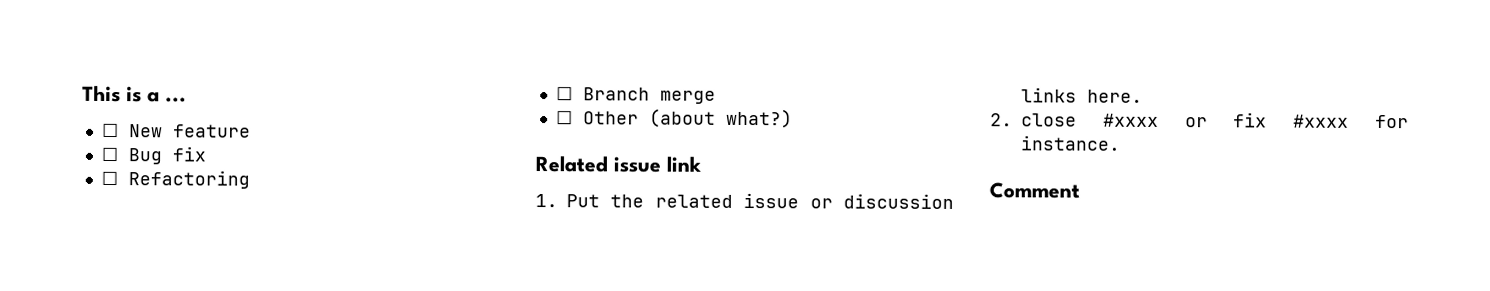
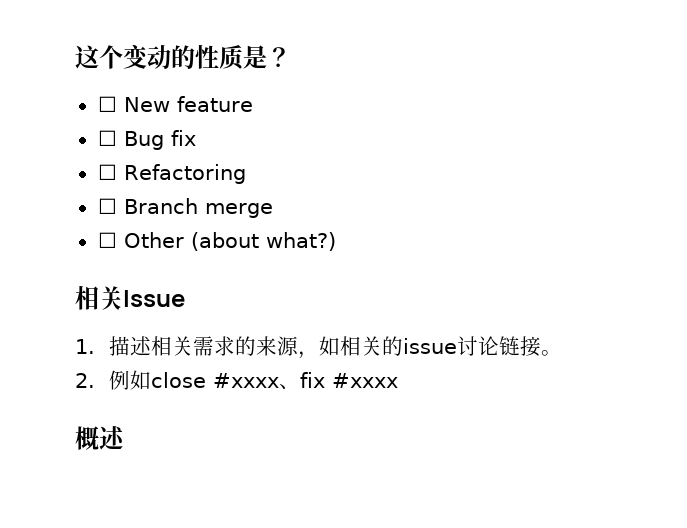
- This is a ...
+ 这个变动的性质是？
- Related issue link
- 1. Put the related issue or discussion links here.
+ 相关Issue
+ 1.描述相关需求的来源，如相关的issue讨论链接。
- 2. close #xxxx or fix #xxxx for instance.
- Comment
+ 2.例如close #xxxx、fix #xxxx
+ 概述

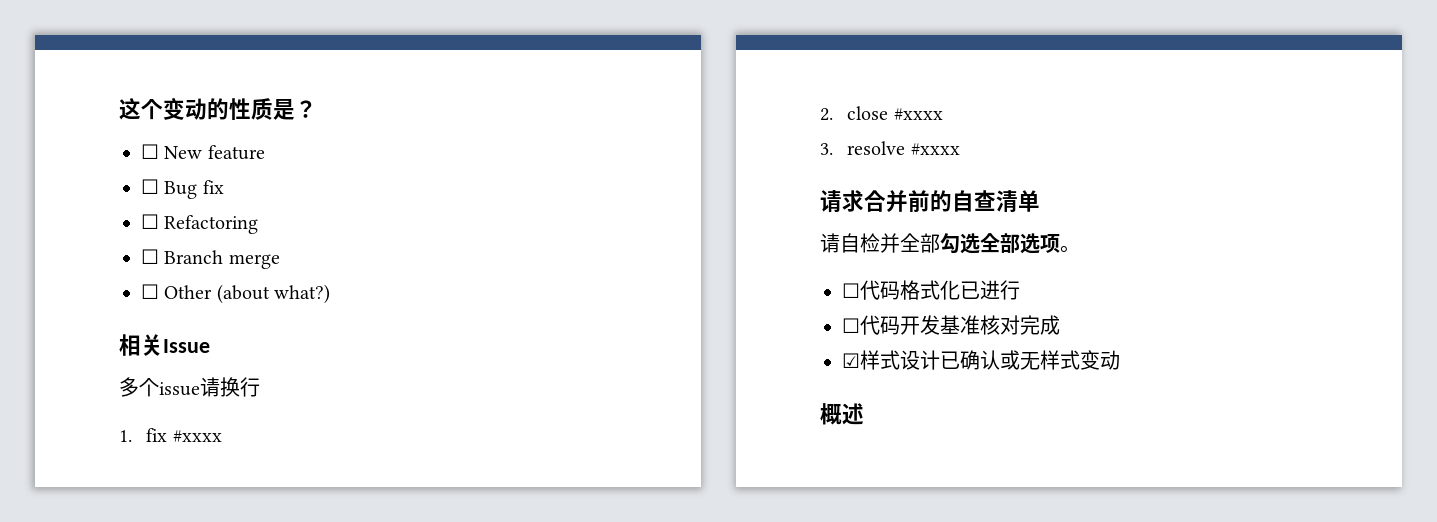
- 1.描述相关需求的来源，如相关的issue讨论链接。
- 2.例如close #xxxx、fix #xxxx
+ 多个issue请换行
+ 1. fix #xxxx
+ 2. close #xxxx
+ 3. resolve #xxxx
+ 请求合并前的自查清单
+ 请自检并全部勾选全部选项。
+ ☐代码格式化已进行
+ ☐代码开发基准核对完成
+ ☑样式设计已确认或无样式变动

